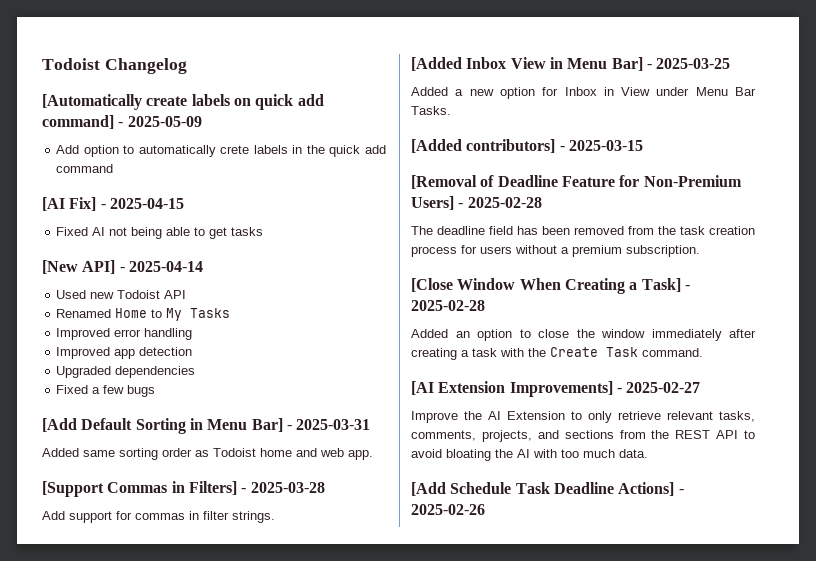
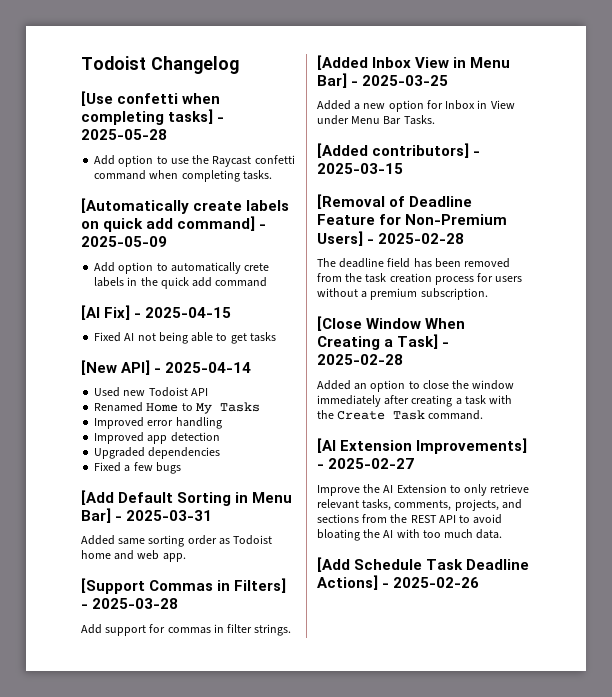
+ [Use confetti when completing tasks] - 2025-05-28
+ Add option to use the Raycast confetti command when completing tasks.

